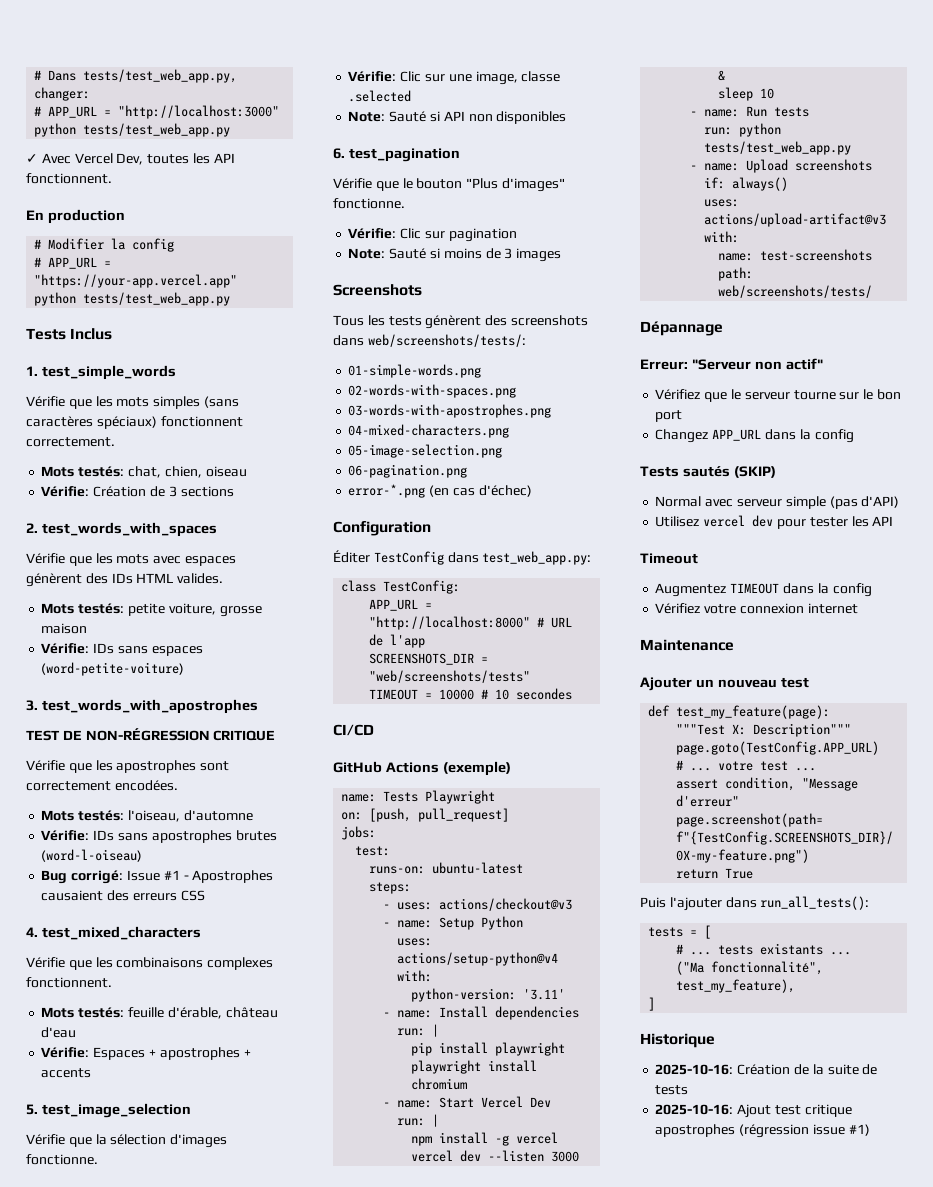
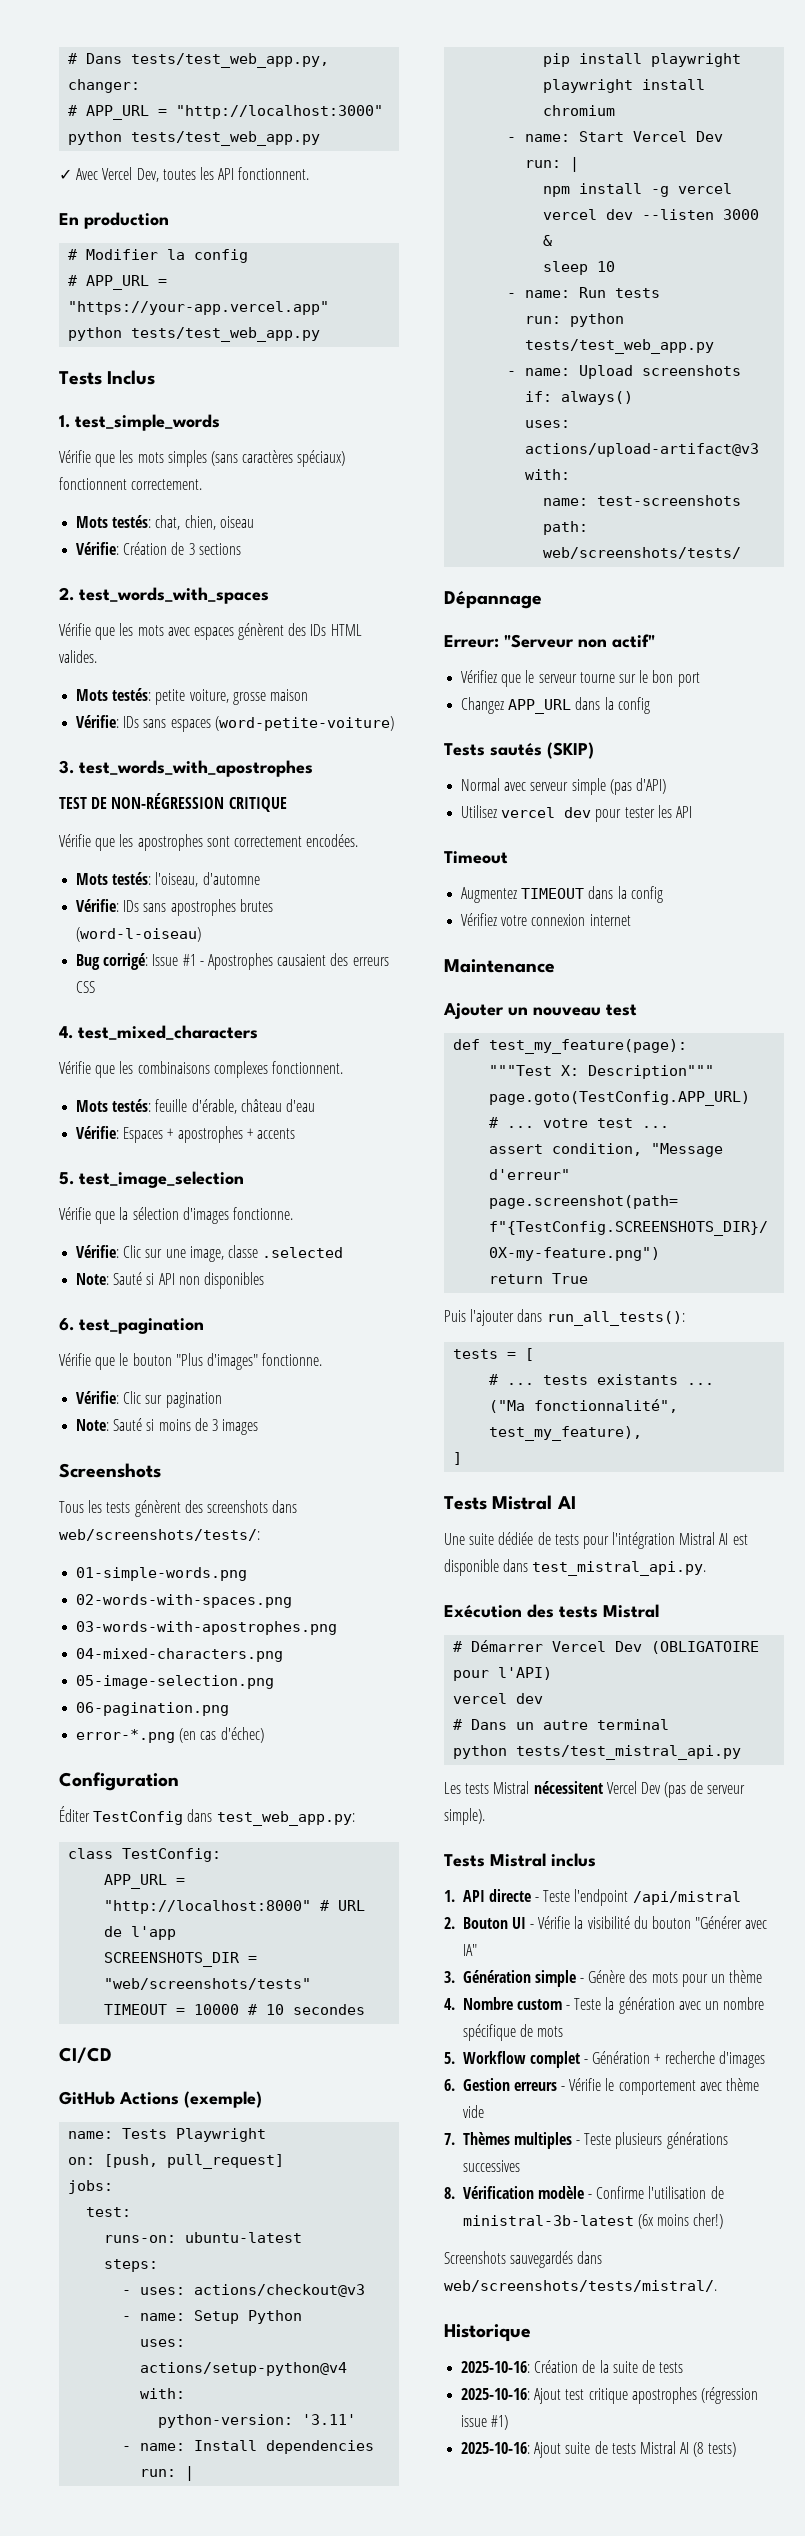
+ Tests Mistral AI
+ Une suite dédiée de tests pour l'intégration Mistral AI est disponible dans test_mistral_api.py.
+ Exécution des tests Mistral
+ # Démarrer Vercel Dev (OBLIGATOIRE pour l'API)
+ vercel dev
+ # Dans un autre terminal
+ python tests/test_mistral_api.py
+ Les tests Mistral nécessitent Vercel Dev (pas de serveur simple).
+ Tests Mistral inclus
+ 1. API directe - Teste l'endpoint /api/mistral
+ 2. Bouton UI - Vérifie la visibilité du bouton "Générer avec IA"
+ 3. Génération simple - Génère des mots pour un thème
+ 4. Nombre custom - Teste la génération avec un nombre spécifique de mots
+ 5. Workflow complet - Génération + recherche d'images
+ 6. Gestion erreurs - Vérifie le comportement avec thème vide
+ 7. Thèmes multiples - Teste plusieurs générations successives
+ 8. Vérification modèle - Confirme l'utilisation de ministral-3b-latest (6x moins cher!)
+ Screenshots sauvegardés dans web/screenshots/tests/mistral/.
+ 2025-10-16: Ajout suite de tests Mistral AI (8 tests)

